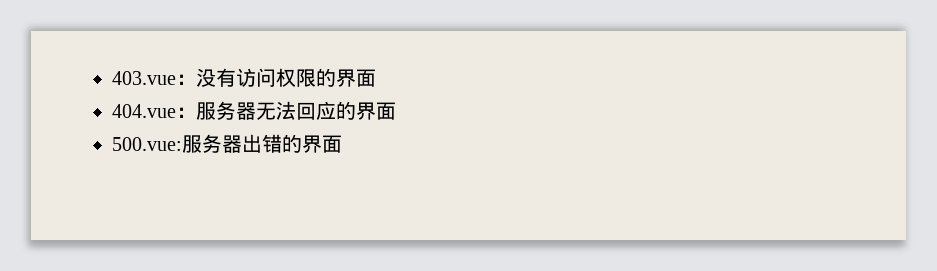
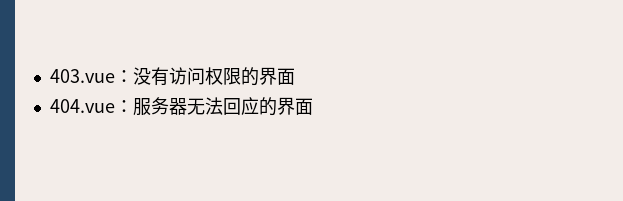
- 500.vue:服务器出错的界面

